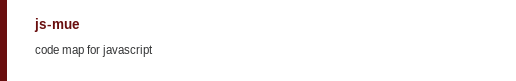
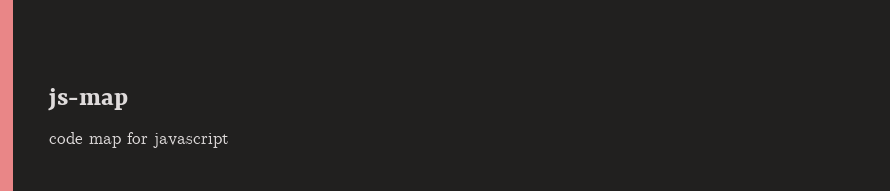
- js-mue
+ js-map

